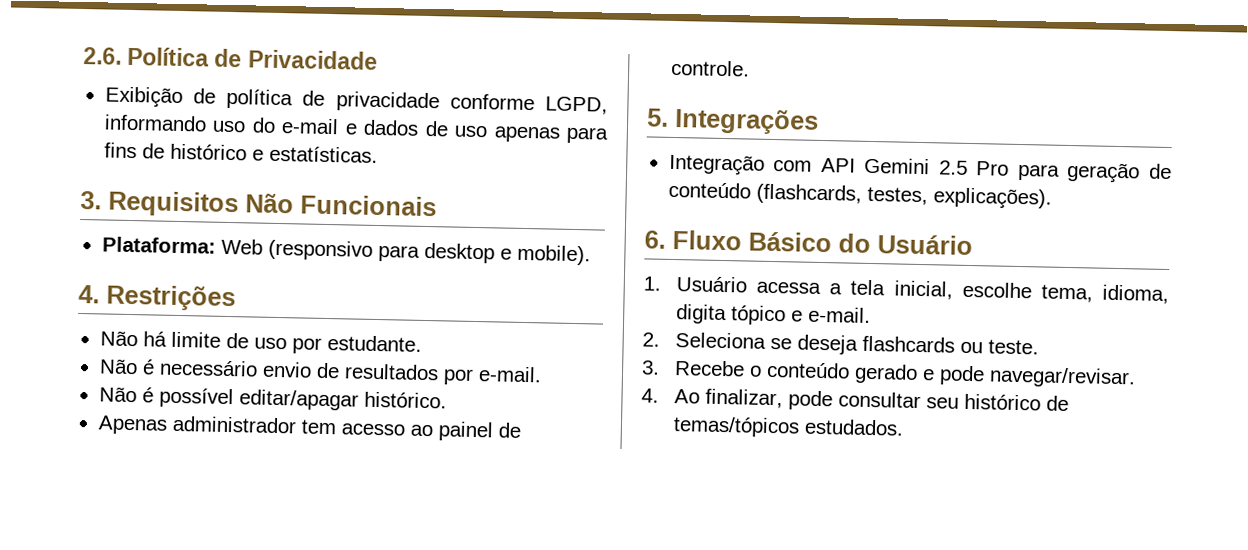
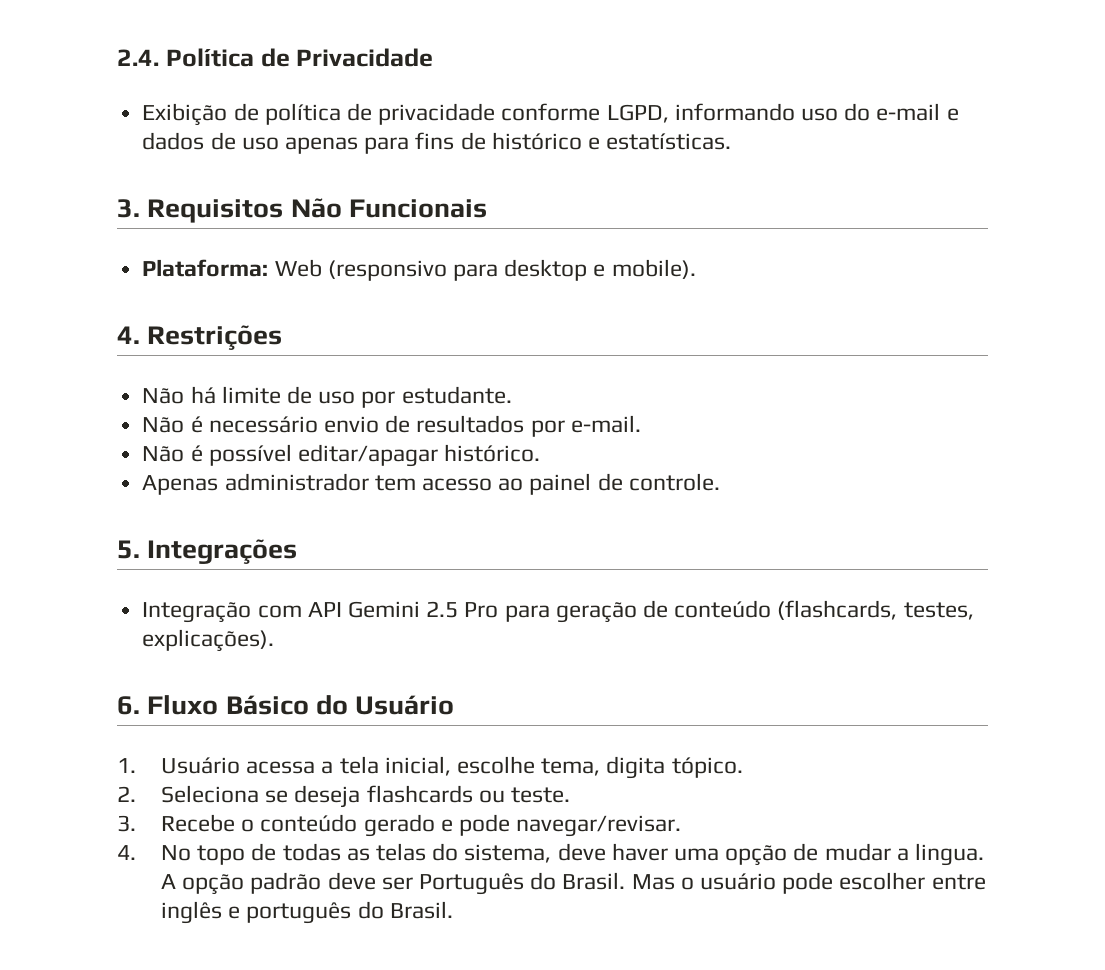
- 2.6. Política de Privacidade
+ 2.4. Política de Privacidade
- 1. Usuário acessa a tela inicial, escolhe tema, idioma, digita tópico e e-mail.
+ 1. Usuário acessa a tela inicial, escolhe tema, digita tópico.
- 4. Ao finalizar, pode consultar seu histórico de temas/tópicos estudados.
+ 4. No topo de todas as telas do sistema, deve haver uma opção de mudar a lingua. A opção padrão deve ser Português do Brasil. Mas o usuário pode escolher entre inglês e português do Brasil.

